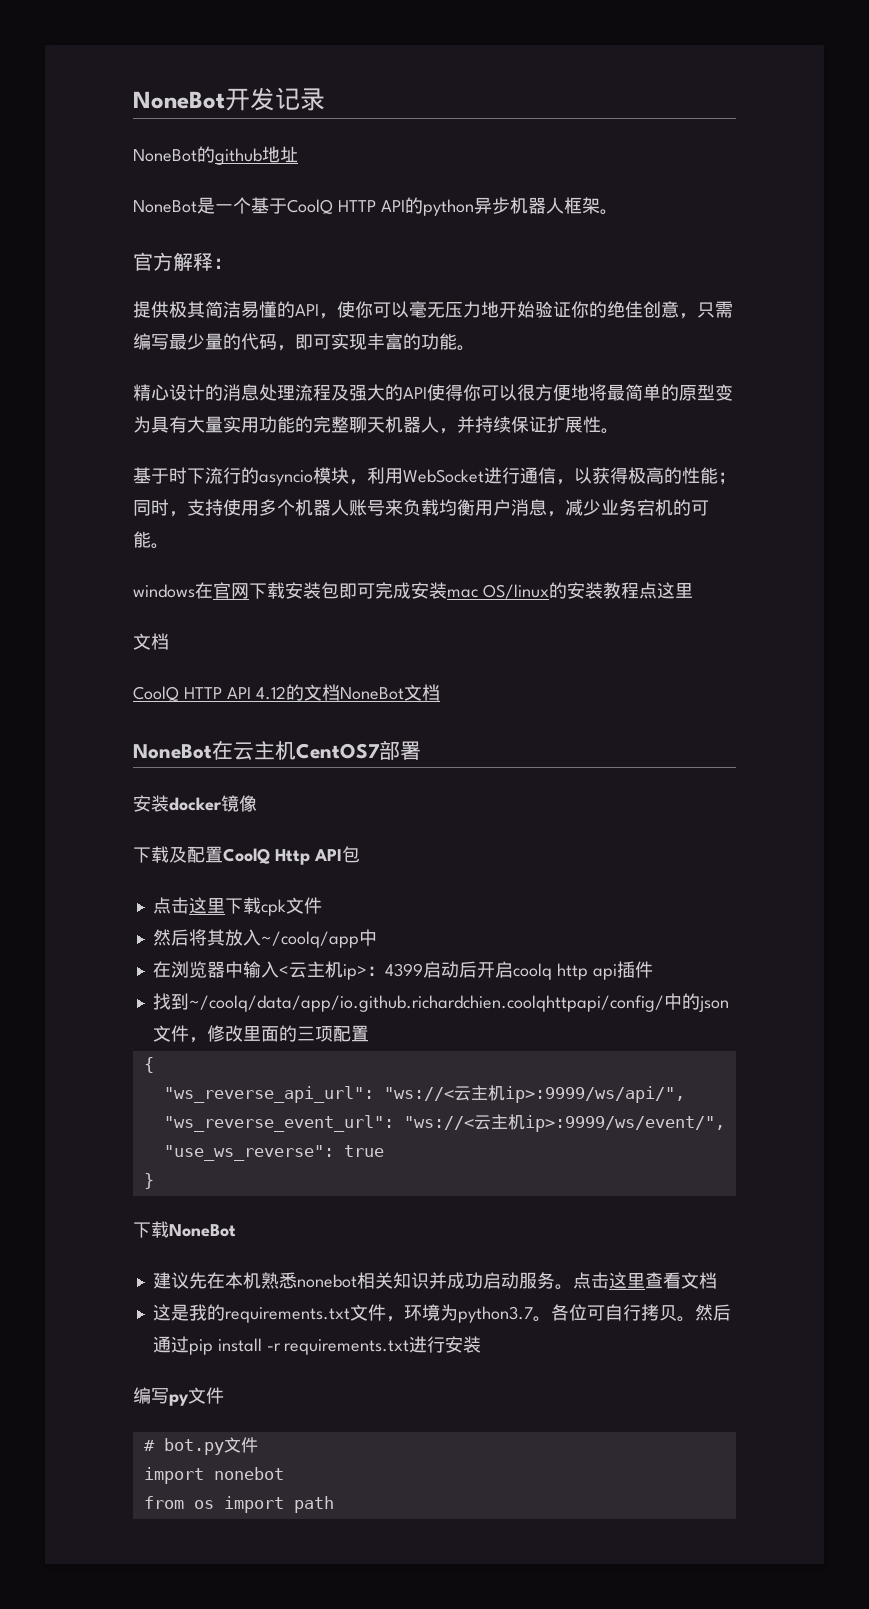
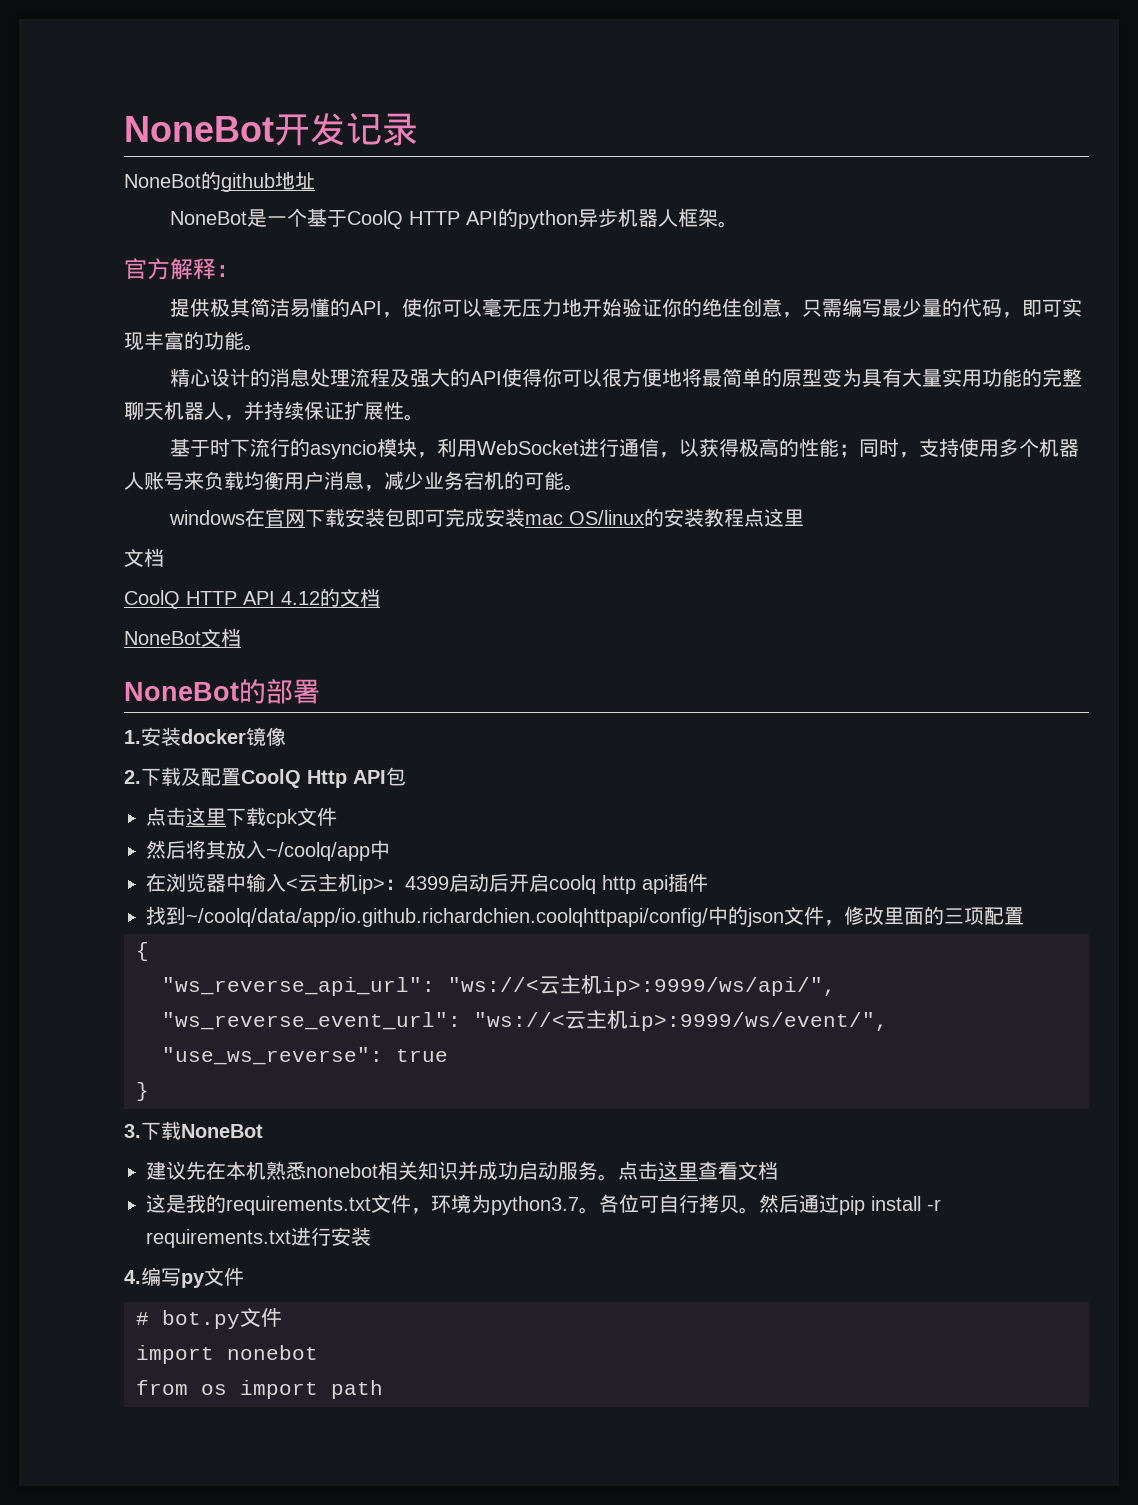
- CoolQ HTTP API 4.12的文档NoneBot文档
+ CoolQ HTTP API 4.12的文档
+ NoneBot文档
- NoneBot在云主机CentOS7部署
+ NoneBot的部署
- 安装docker镜像
+ 1.安装docker镜像
- 下载及配置CoolQ Http API包
+ 2.下载及配置CoolQ Http API包
- 下载NoneBot
+ 3.下载NoneBot
- 编写py文件
+ 4.编写py文件

